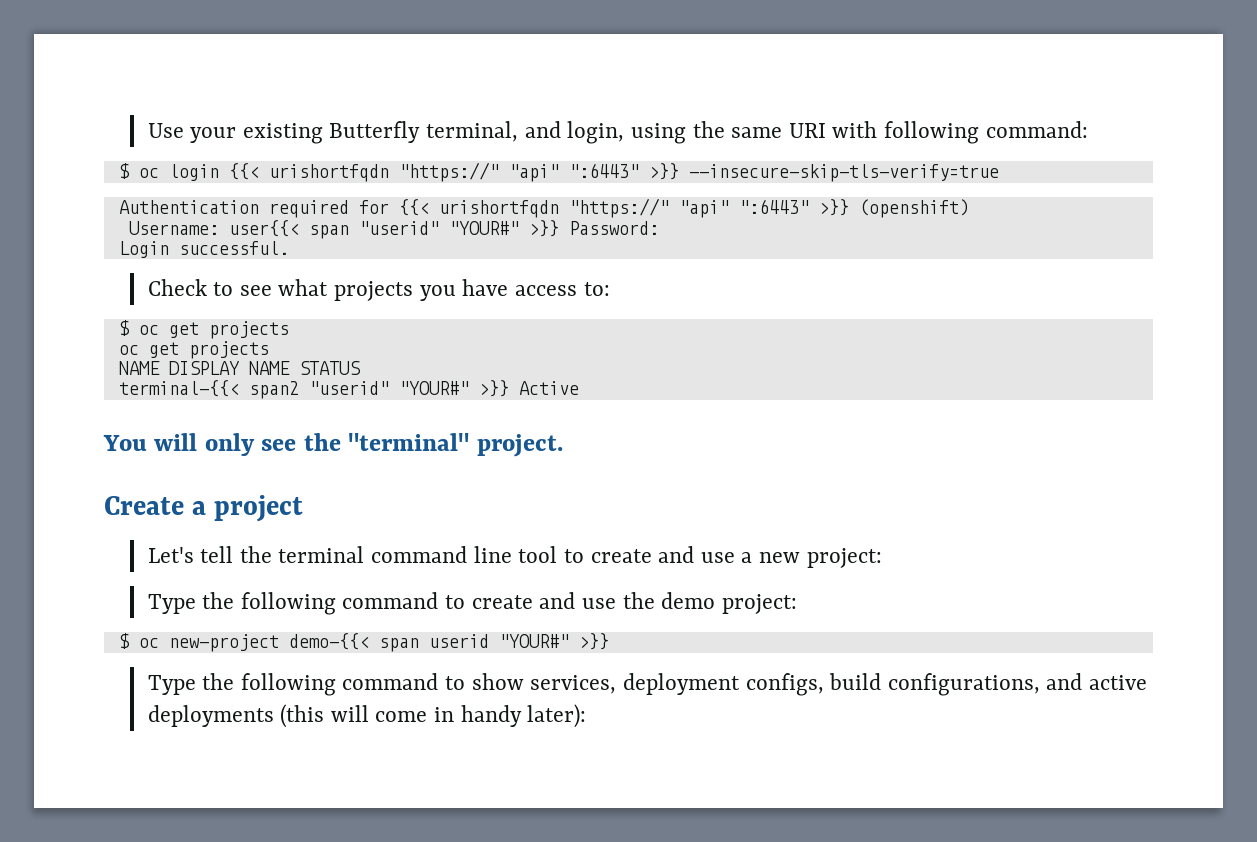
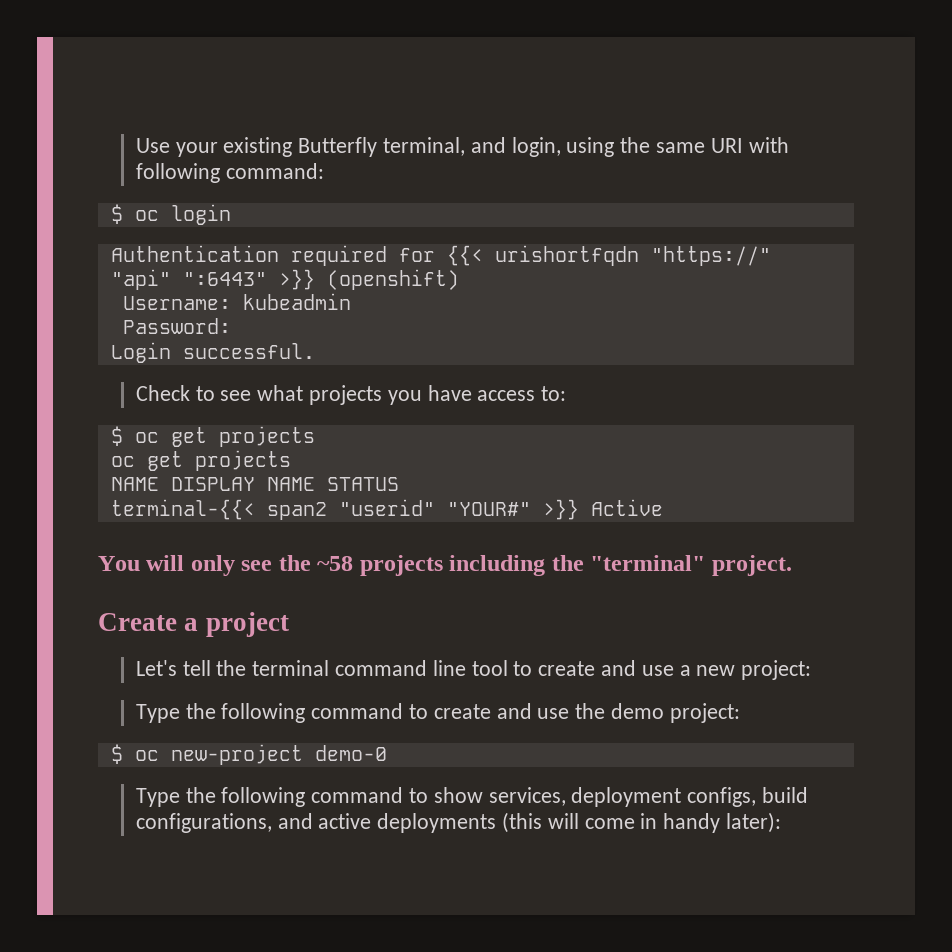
- $ oc login {{< urishortfqdn "https://" "api" ":6443" >}} --insecure-skip-tls-verify=true
+ $ oc login
- Username: user{{< span "userid" "YOUR#" >}} Password:
+ Username: kubeadmin
+ Password:
- You will only see the "terminal" project.
+ You will only see the ~58 projects including the "terminal" project.
- $ oc new-project demo-{{< span userid "YOUR#" >}}
+ $ oc new-project demo-0

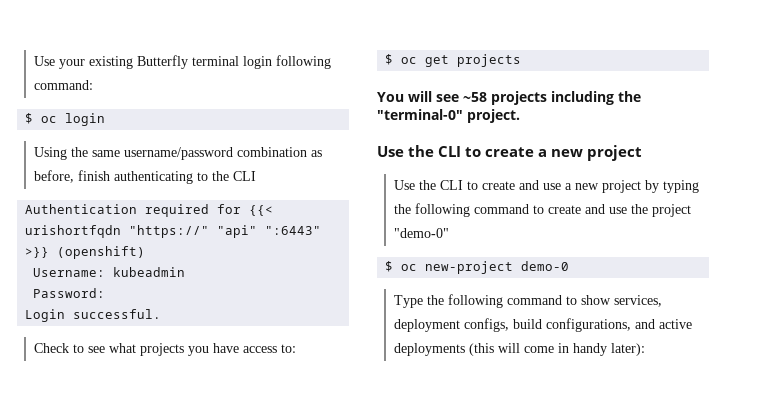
- Use your existing Butterfly terminal, and login, using the same URI with following command:
+ Use your existing Butterfly terminal login following command:
+ Using the same username/password combination as before, finish authenticating to the CLI
  $ oc get projects
- oc get projects
- NAME DISPLAY NAME STATUS
- terminal-{{< span2 "userid" "YOUR#" >}} Active
- You will only see the ~58 projects including the "terminal" project.
+ You will see ~58 projects including the "terminal-0" project.
- Create a project
- Let's tell the terminal command line tool to create and use a new project:
- Type the following command to create and use the demo project:
+ Use the CLI to create a new project
+ Use the CLI to create and use a new project by typing the following command to create and use the project "demo-0"

